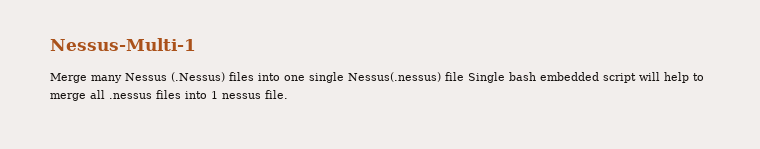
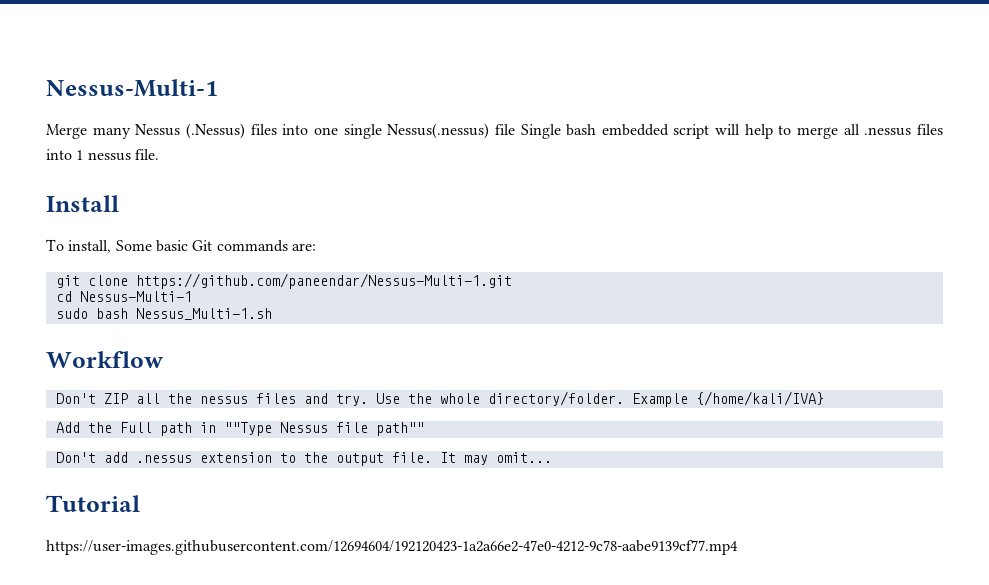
+ Install
+ To install, Some basic Git commands are:
+ git clone https://github.com/paneendar/Nessus-Multi-1.git
+ cd Nessus-Multi-1
+ sudo bash Nessus_Multi-1.sh
+ Workflow
+ Don't ZIP all the nessus files and try. Use the whole directory/folder. Example {/home/kali/IVA}
+ Add the Full path in ""Type Nessus file path""
+ Don't add .nessus extension to the output file. It may omit...
+ Tutorial
+ https://user-images.githubusercontent.com/12694604/192120423-1a2a66e2-47e0-4212-9c78-aabe9139cf77.mp4

